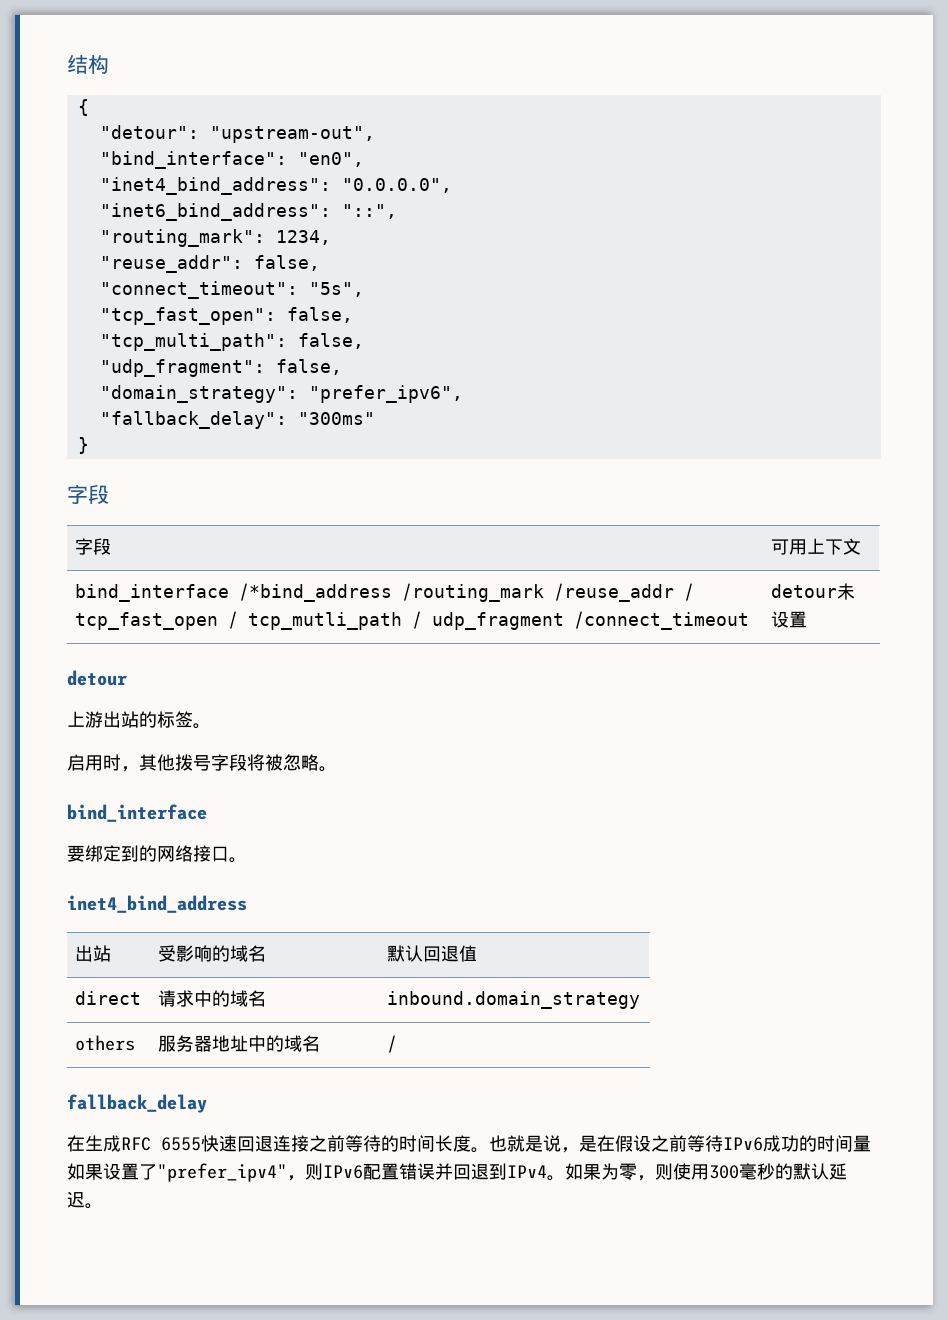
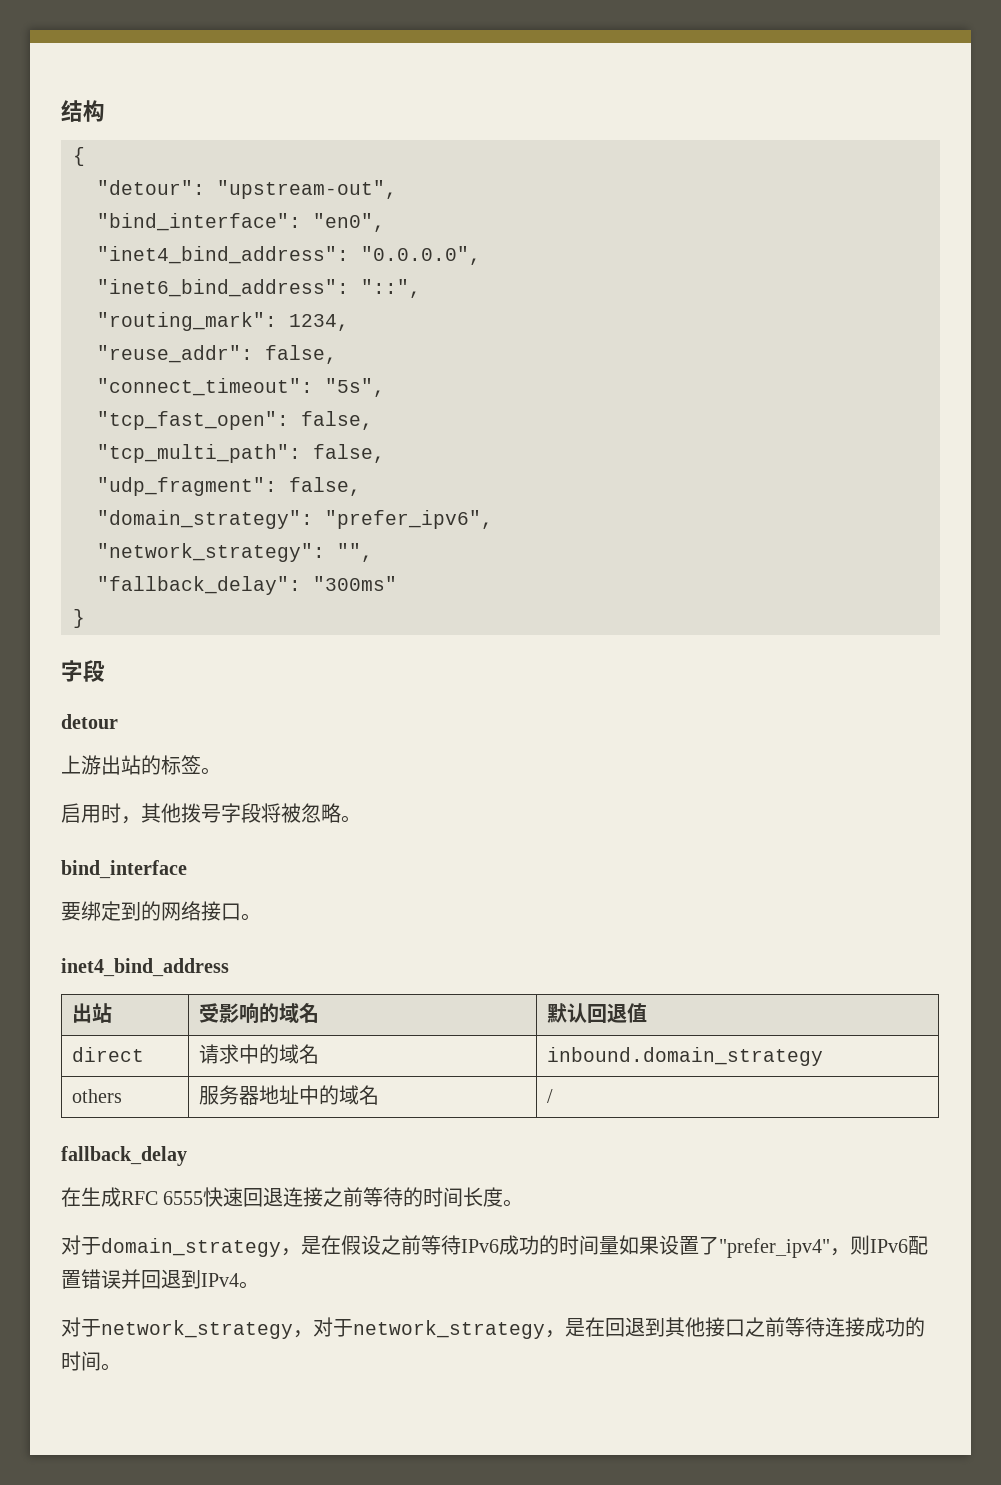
+ "network_strategy": "",
- 字段 | 可用上下文
- bind_interface /*bind_address /routing_mark /reuse_addr / tcp_fast_open / tcp_mutli_path / udp_fragment /connect_timeout | detour未设置
- 在生成RFC 6555快速回退连接之前等待的时间长度。也就是说，是在假设之前等待IPv6成功的时间量如果设置了"prefer_ipv4"，则IPv6配置错误并回退到IPv4。如果为零，则使用300毫秒的默认延迟。
+ 在生成RFC 6555快速回退连接之前等待的时间长度。
+ 对于domain_strategy，是在假设之前等待IPv6成功的时间量如果设置了"prefer_ipv4"，则IPv6配置错误并回退到IPv4。
+ 对于network_strategy，对于network_strategy，是在回退到其他接口之前等待连接成功的时间。

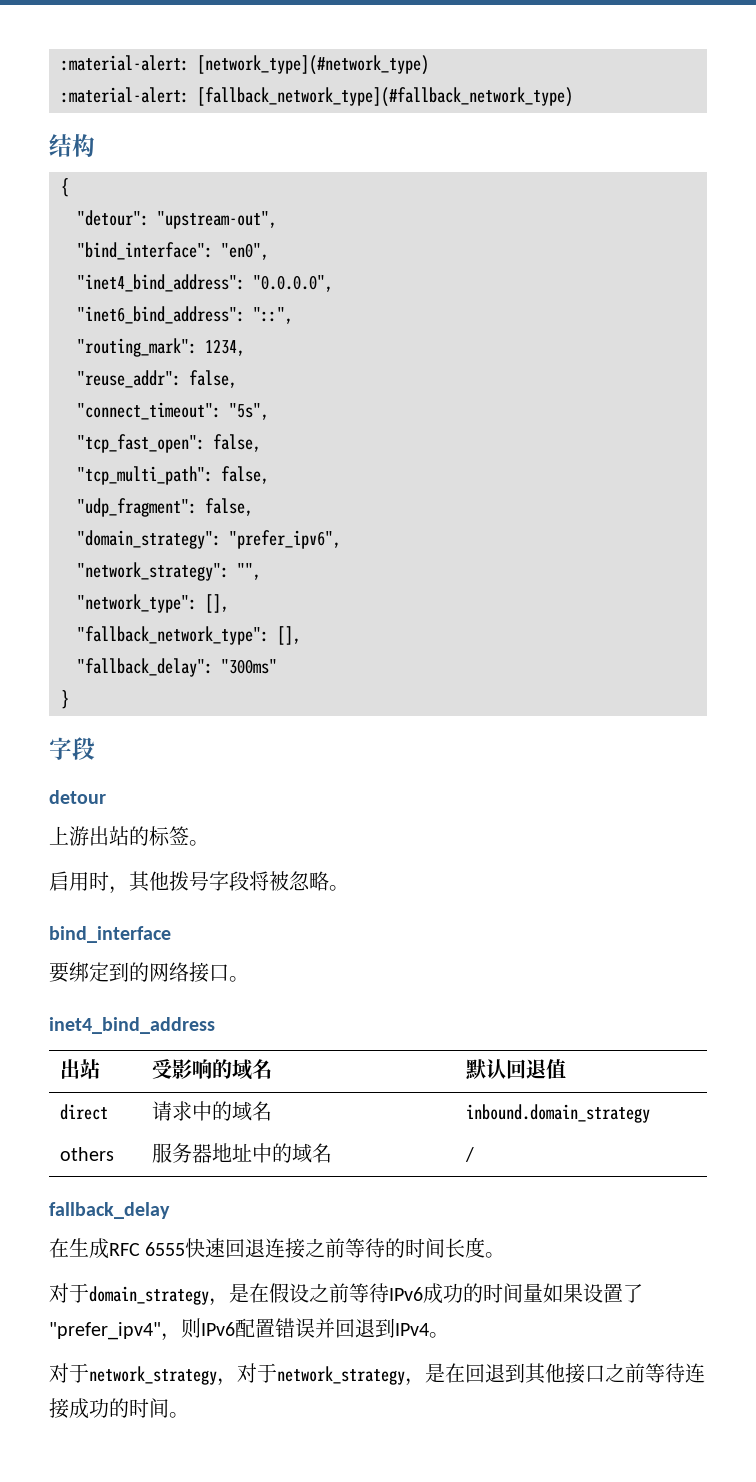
+ :material-alert: [network_type](#network_type)
+ :material-alert: [fallback_network_type](#fallback_network_type)
+ "network_type": [],
+ "fallback_network_type": [],

